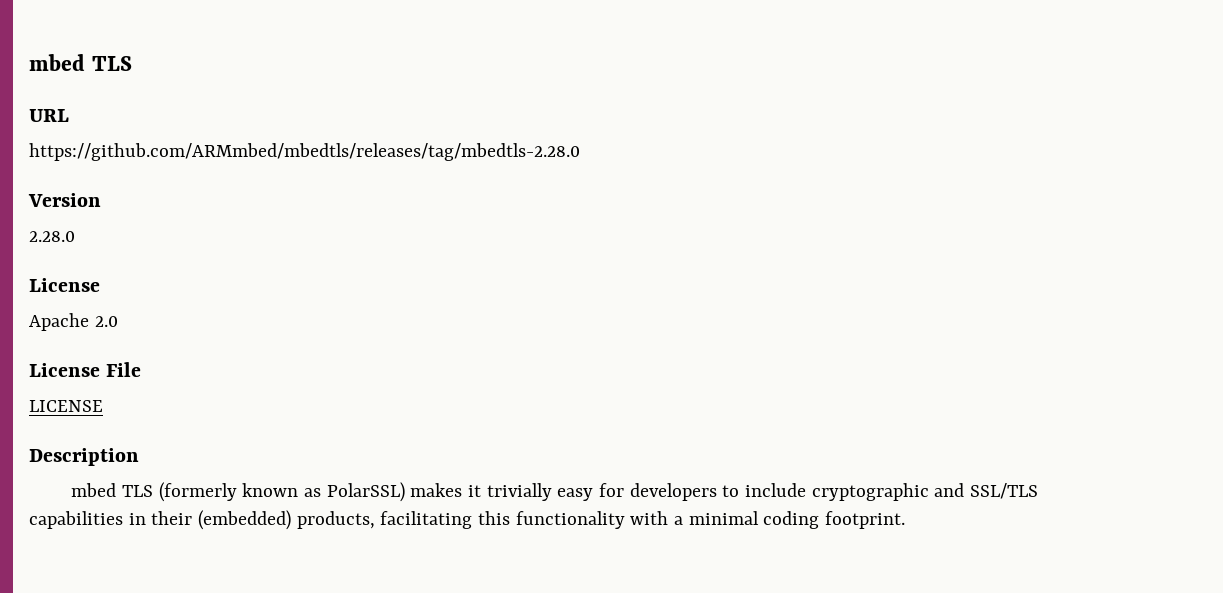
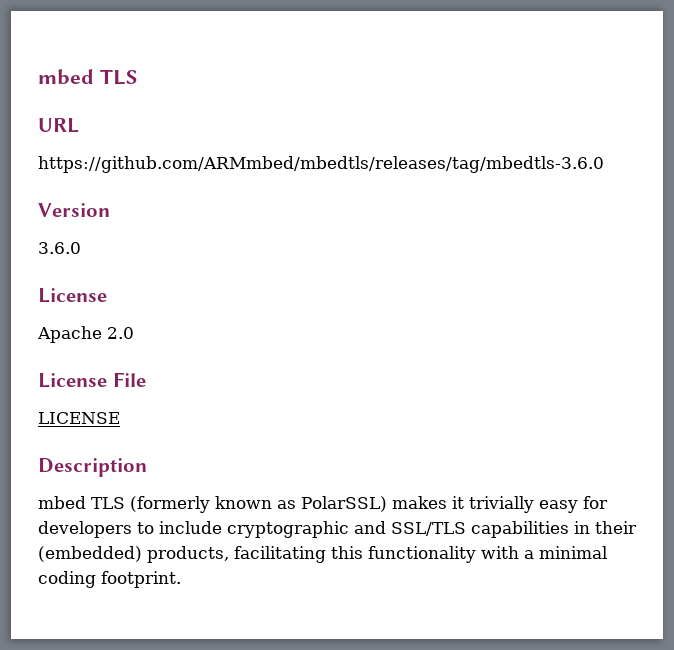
- https://github.com/ARMmbed/mbedtls/releases/tag/mbedtls-2.28.0
+ https://github.com/ARMmbed/mbedtls/releases/tag/mbedtls-3.6.0
- 2.28.0
+ 3.6.0

